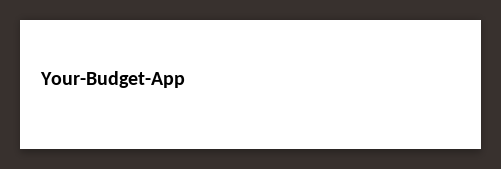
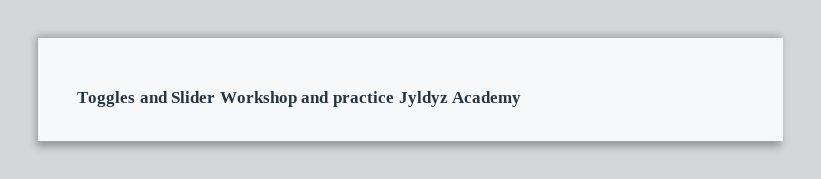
- Your-Budget-App
+ Toggles and Slider Workshop and practice Jyldyz Academy

